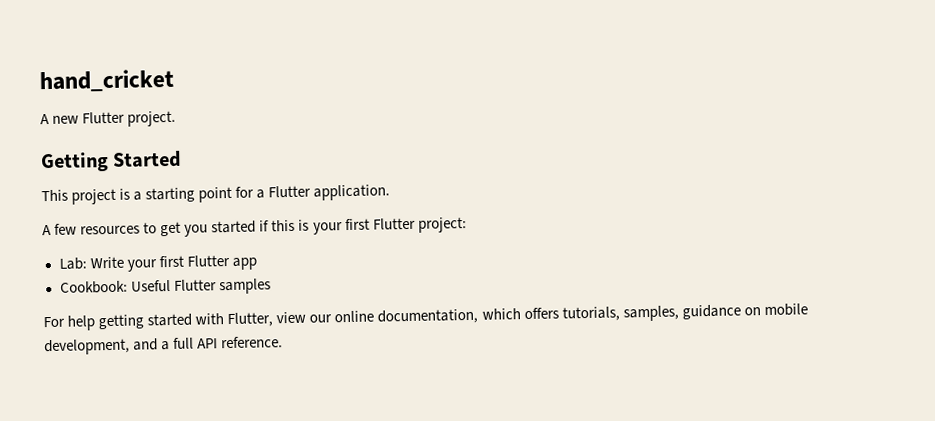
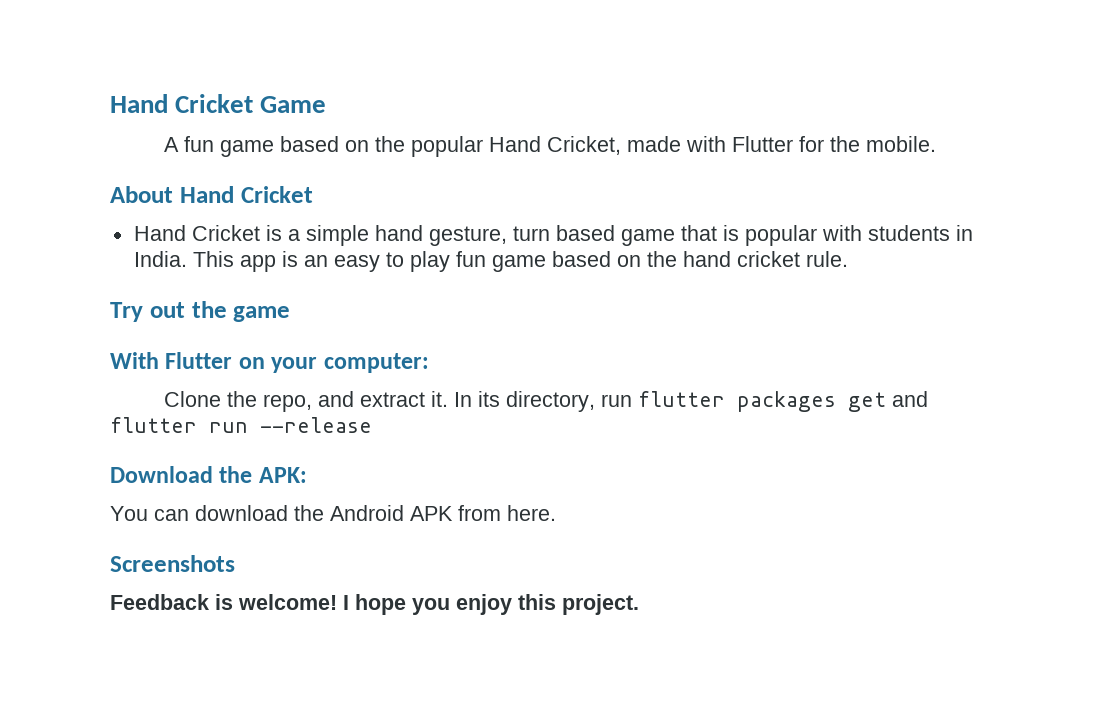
- hand_cricket
- A new Flutter project.
- Getting Started
- This project is a starting point for a Flutter application.
- A few resources to get you started if this is your first Flutter project:
- Lab: Write your first Flutter app
- Cookbook: Useful Flutter samples
- For help getting started with Flutter, view our online documentation, which offers tutorials, samples, guidance on mobile development, and a full API reference.
+ Hand Cricket Game
+ A fun game based on the popular Hand Cricket, made with Flutter for the mobile.
+ About Hand Cricket
+ Hand Cricket is a simple hand gesture, turn based game that is popular with students in India. This app is an easy to play fun game based on the hand cricket rule.
+ Try out the game
+ With Flutter on your computer:
+ Clone the repo, and extract it. In its directory, run flutter packages get and flutter run --release
+ Download the APK:
+ You can download the Android APK from here.
+ Screenshots
+ Feedback is welcome! I hope you enjoy this project.

